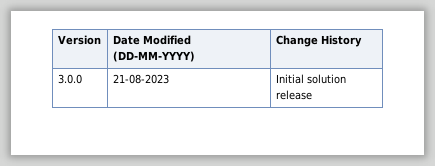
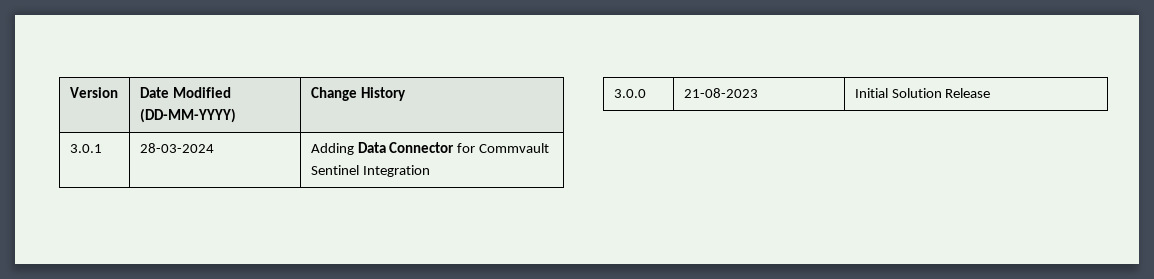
+ 3.0.1 | 28-03-2024 | Adding Data Connector for Commvault Sentinel Integration
- 3.0.0 | 21-08-2023 | Initial solution release
+ 3.0.0 | 21-08-2023 | Initial Solution Release

